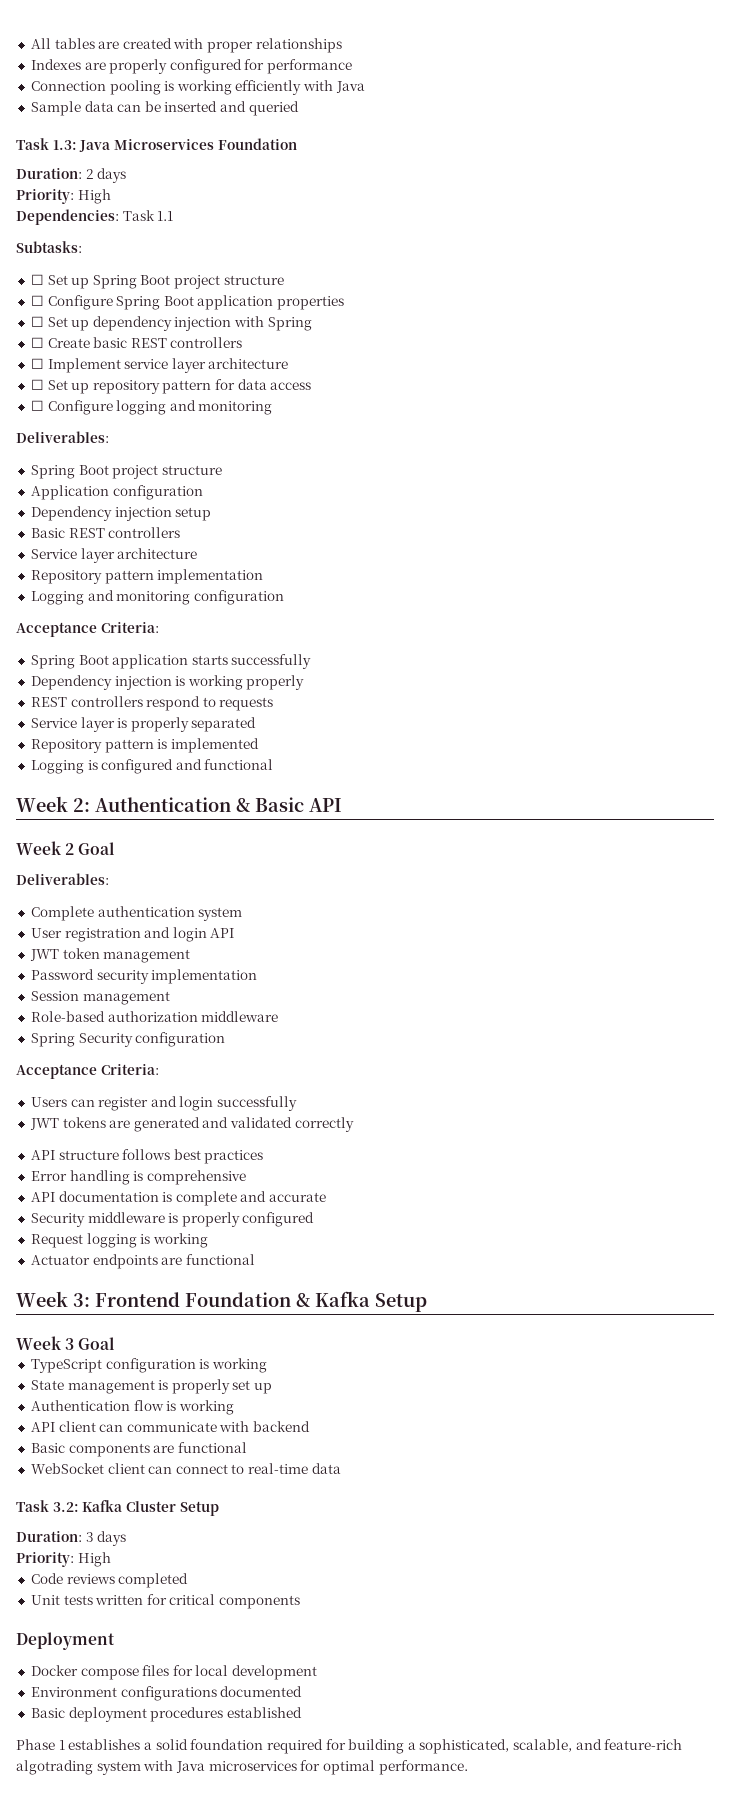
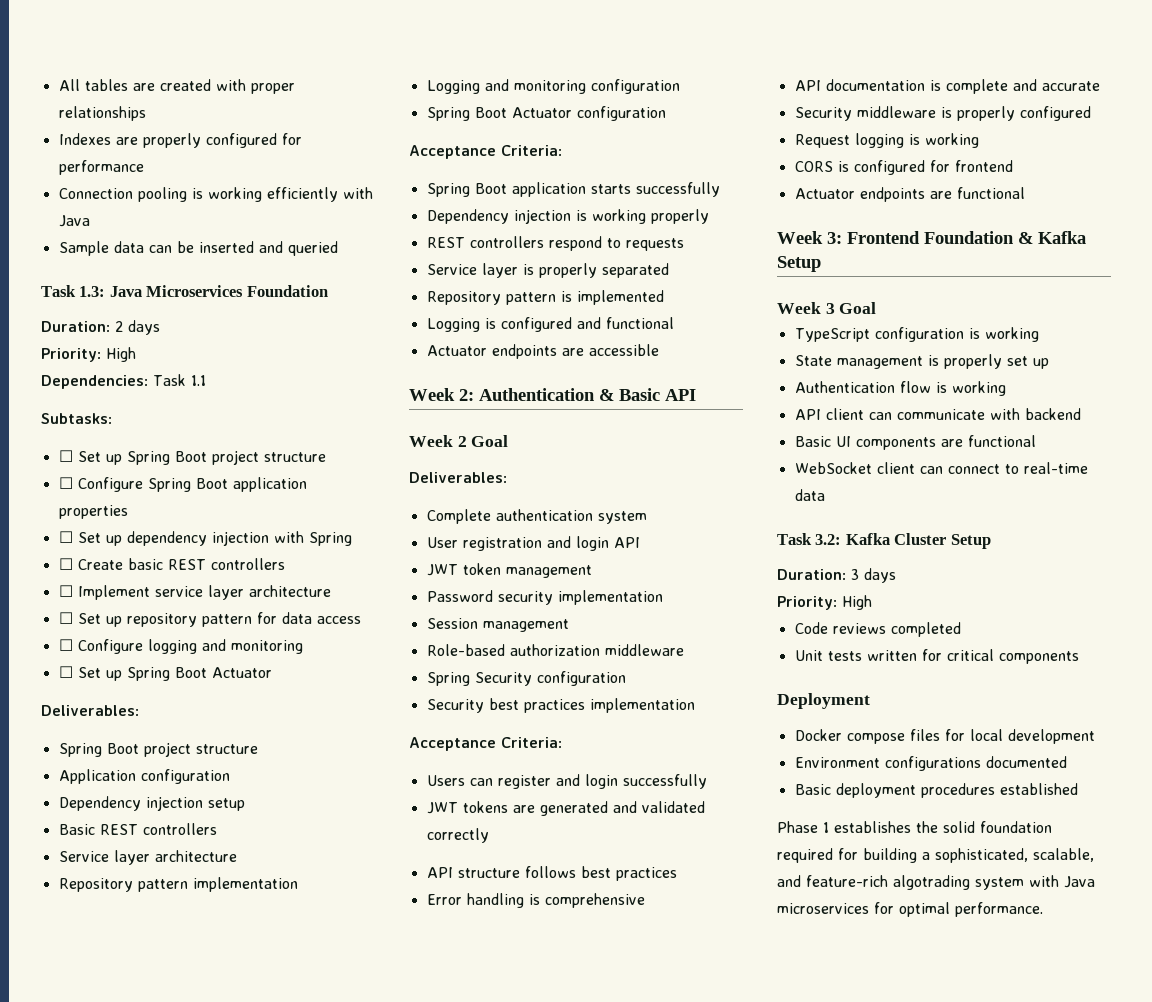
+ ☐ Set up Spring Boot Actuator
+ Spring Boot Actuator configuration
+ Actuator endpoints are accessible
+ Security best practices implementation
+ CORS is configured for frontend
- Basic components are functional
+ Basic UI components are functional
- Phase 1 establishes a solid foundation required for building a sophisticated, scalable, and feature-rich algotrading system with Java microservices for optimal performance.
+ Phase 1 establishes the solid foundation required for building a sophisticated, scalable, and feature-rich algotrading system with Java microservices for optimal performance.

